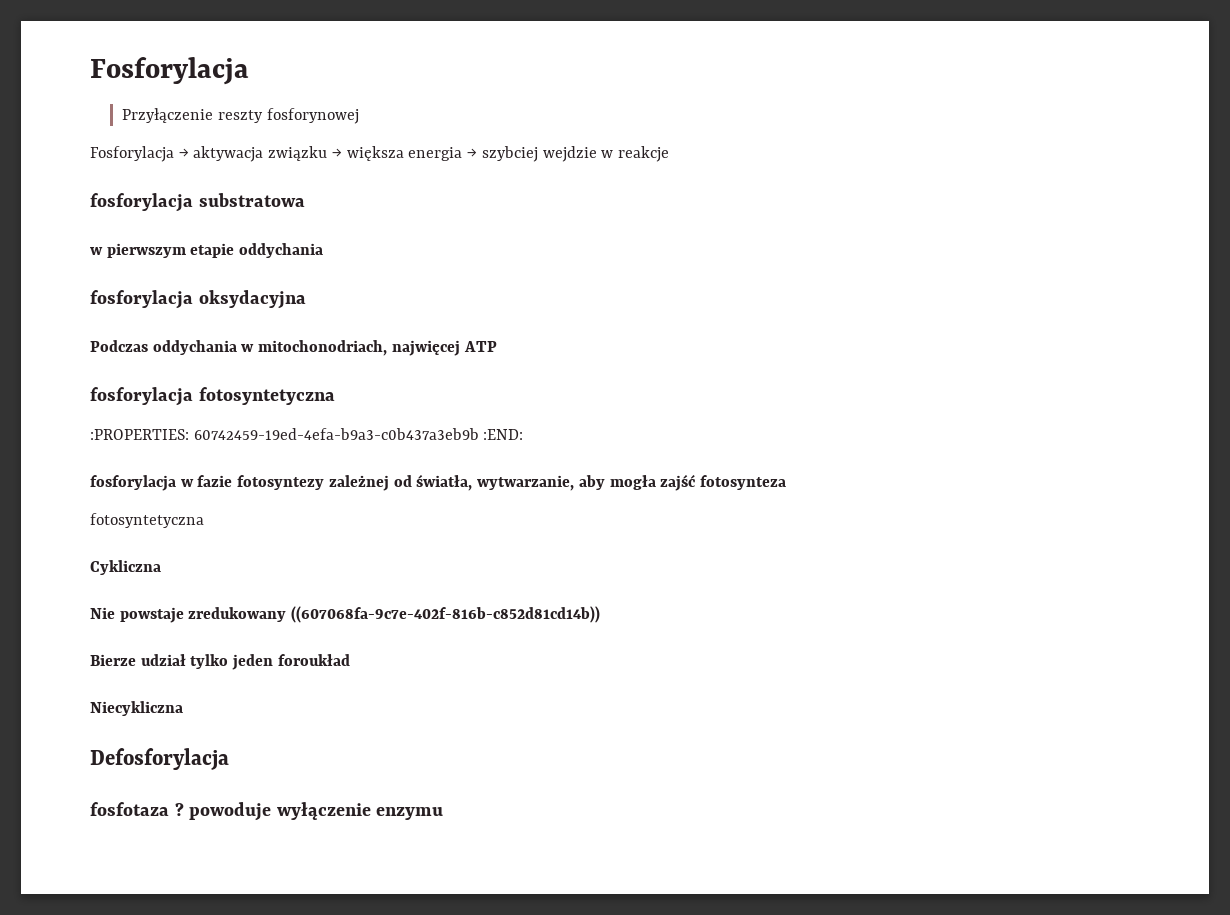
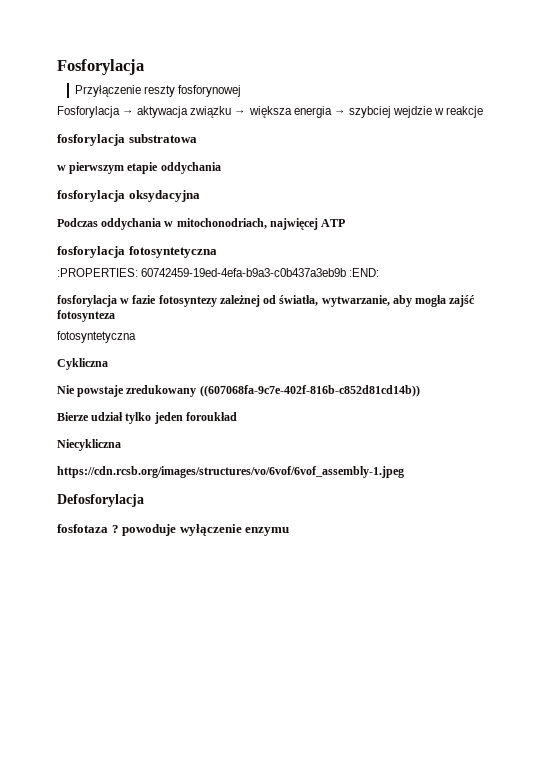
+ https://cdn.rcsb.org/images/structures/vo/6vof/6vof_assembly-1.jpeg

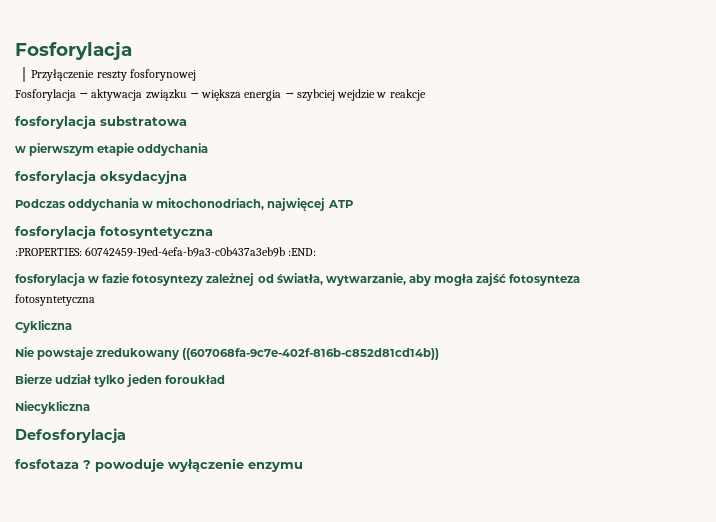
- https://cdn.rcsb.org/images/structures/vo/6vof/6vof_assembly-1.jpeg

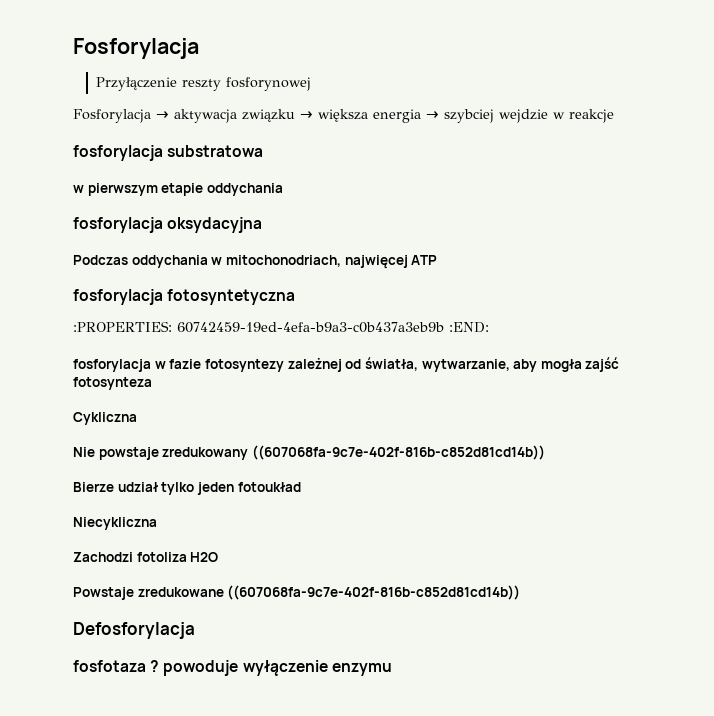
  fosforylacja w fazie fotosyntezy zależnej od światła, wytwarzanie, aby mogła zajść fotosynteza
- fotosyntetyczna
- Bierze udział tylko jeden foroukład
+ Bierze udział tylko jeden fotoukład
+ Zachodzi fotoliza H2O
+ Powstaje zredukowane ((607068fa-9c7e-402f-816b-c852d81cd14b))

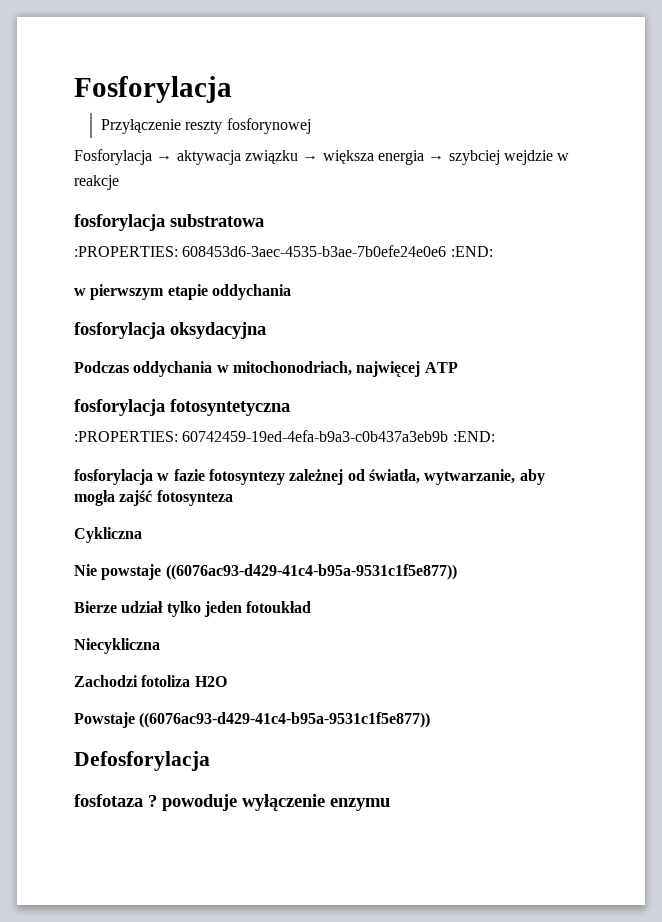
+ :PROPERTIES: 608453d6-3aec-4535-b3ae-7b0efe24e0e6 :END:
- Nie powstaje zredukowany ((607068fa-9c7e-402f-816b-c852d81cd14b))
+ Nie powstaje ((6076ac93-d429-41c4-b95a-9531c1f5e877))
- Powstaje zredukowane ((607068fa-9c7e-402f-816b-c852d81cd14b))
+ Powstaje ((6076ac93-d429-41c4-b95a-9531c1f5e877))

